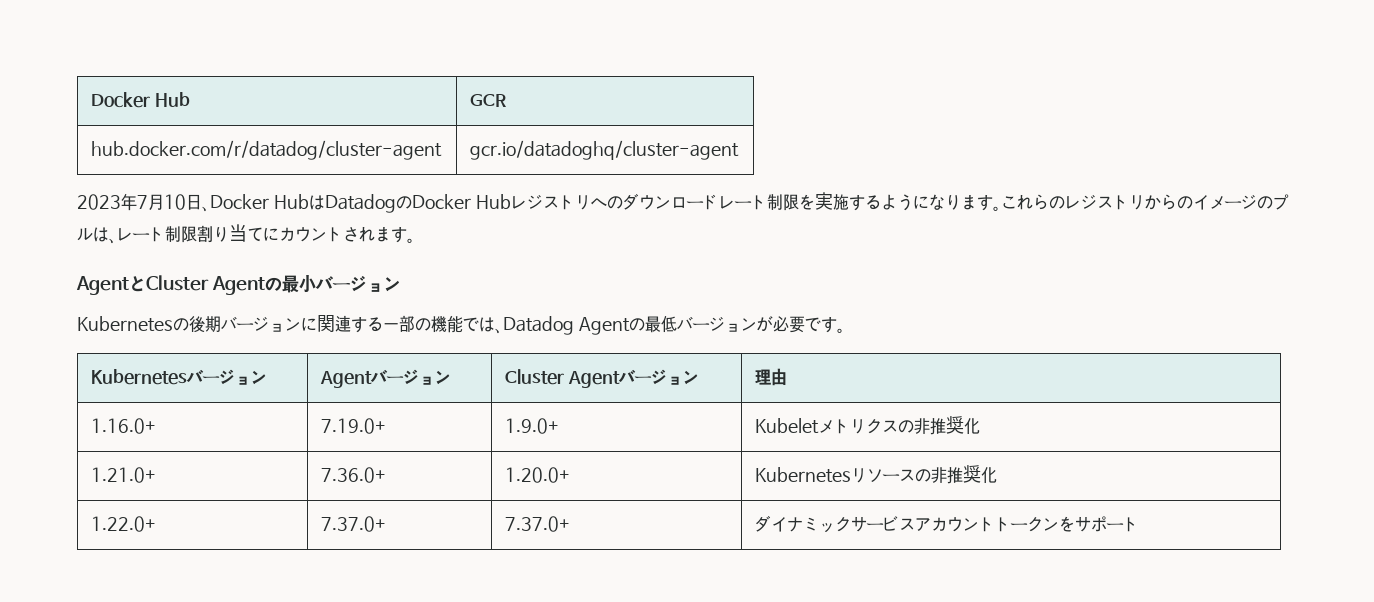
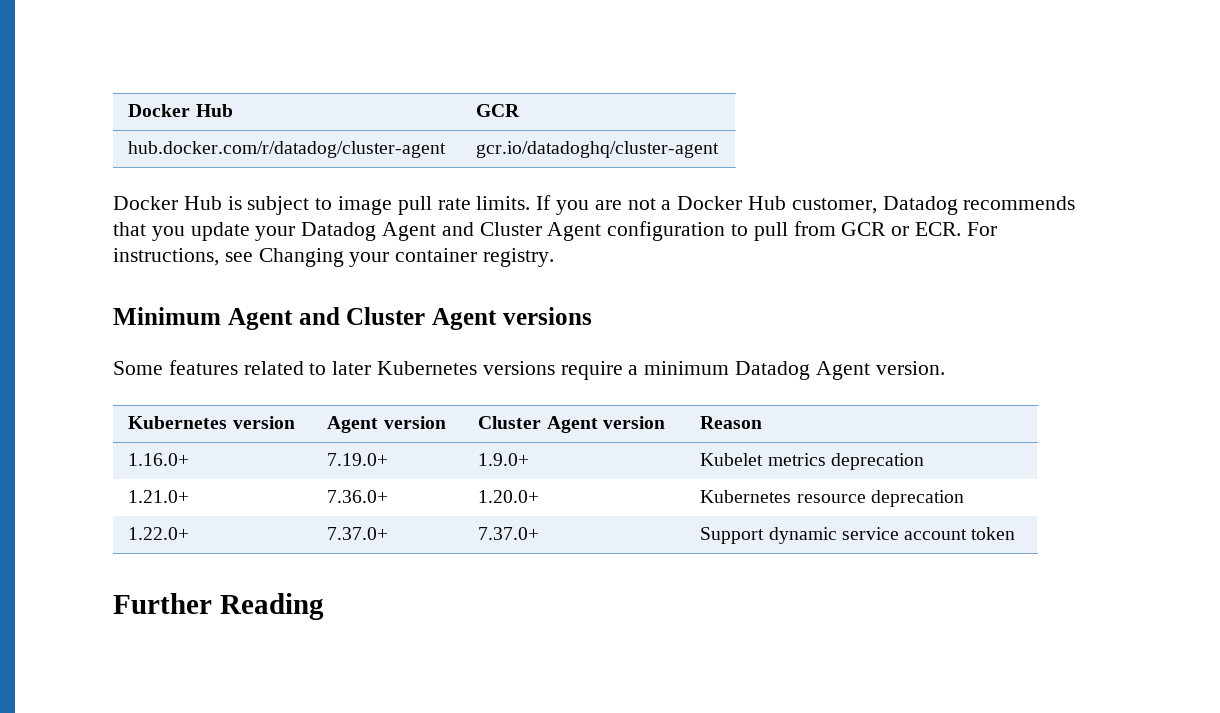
- 2023年7月10日、Docker HubはDatadogのDocker Hubレジストリへのダウンロードレート制限を実施するようになります。これらのレジストリからのイメージのプルは、レート制限割り当てにカウントされます。
- AgentとCluster Agentの最小バージョン
- Kubernetesの後期バージョンに関連する一部の機能では、Datadog Agentの最低バージョンが必要です。
- Kubernetesバージョン | Agentバージョン | Cluster Agentバージョン | 理由
+ Docker Hub is subject to image pull rate limits. If you are not a Docker Hub customer, Datadog recommends that you update your Datadog Agent and Cluster Agent configuration to pull from GCR or ECR. For instructions, see Changing your container registry.
+ Minimum Agent and Cluster Agent versions
+ Some features related to later Kubernetes versions require a minimum Datadog Agent version.
+ Kubernetes version | Agent version | Cluster Agent version | Reason
- 1.16.0+ | 7.19.0+ | 1.9.0+ | Kubeletメトリクスの非推奨化
+ 1.16.0+ | 7.19.0+ | 1.9.0+ | Kubelet metrics deprecation
- 1.21.0+ | 7.36.0+ | 1.20.0+ | Kubernetesリソースの非推奨化
+ 1.21.0+ | 7.36.0+ | 1.20.0+ | Kubernetes resource deprecation
- 1.22.0+ | 7.37.0+ | 7.37.0+ | ダイナミックサービスアカウントトークンをサポート
+ 1.22.0+ | 7.37.0+ | 7.37.0+ | Support dynamic service account token
+ Further Reading

